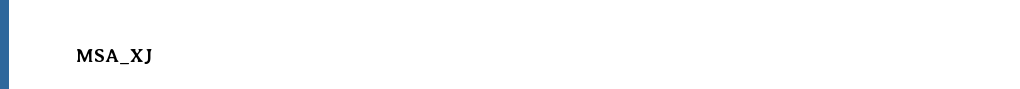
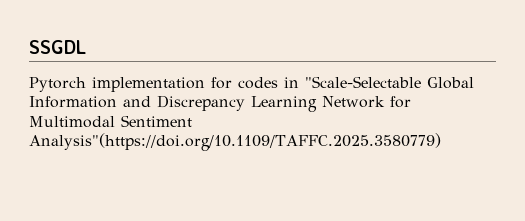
- MSA_XJ
+ SSGDL
+ Pytorch implementation for codes in "Scale-Selectable Global Information and Discrepancy Learning Network for Multimodal Sentiment Analysis"(https://doi.org/10.1109/TAFFC.2025.3580779)

